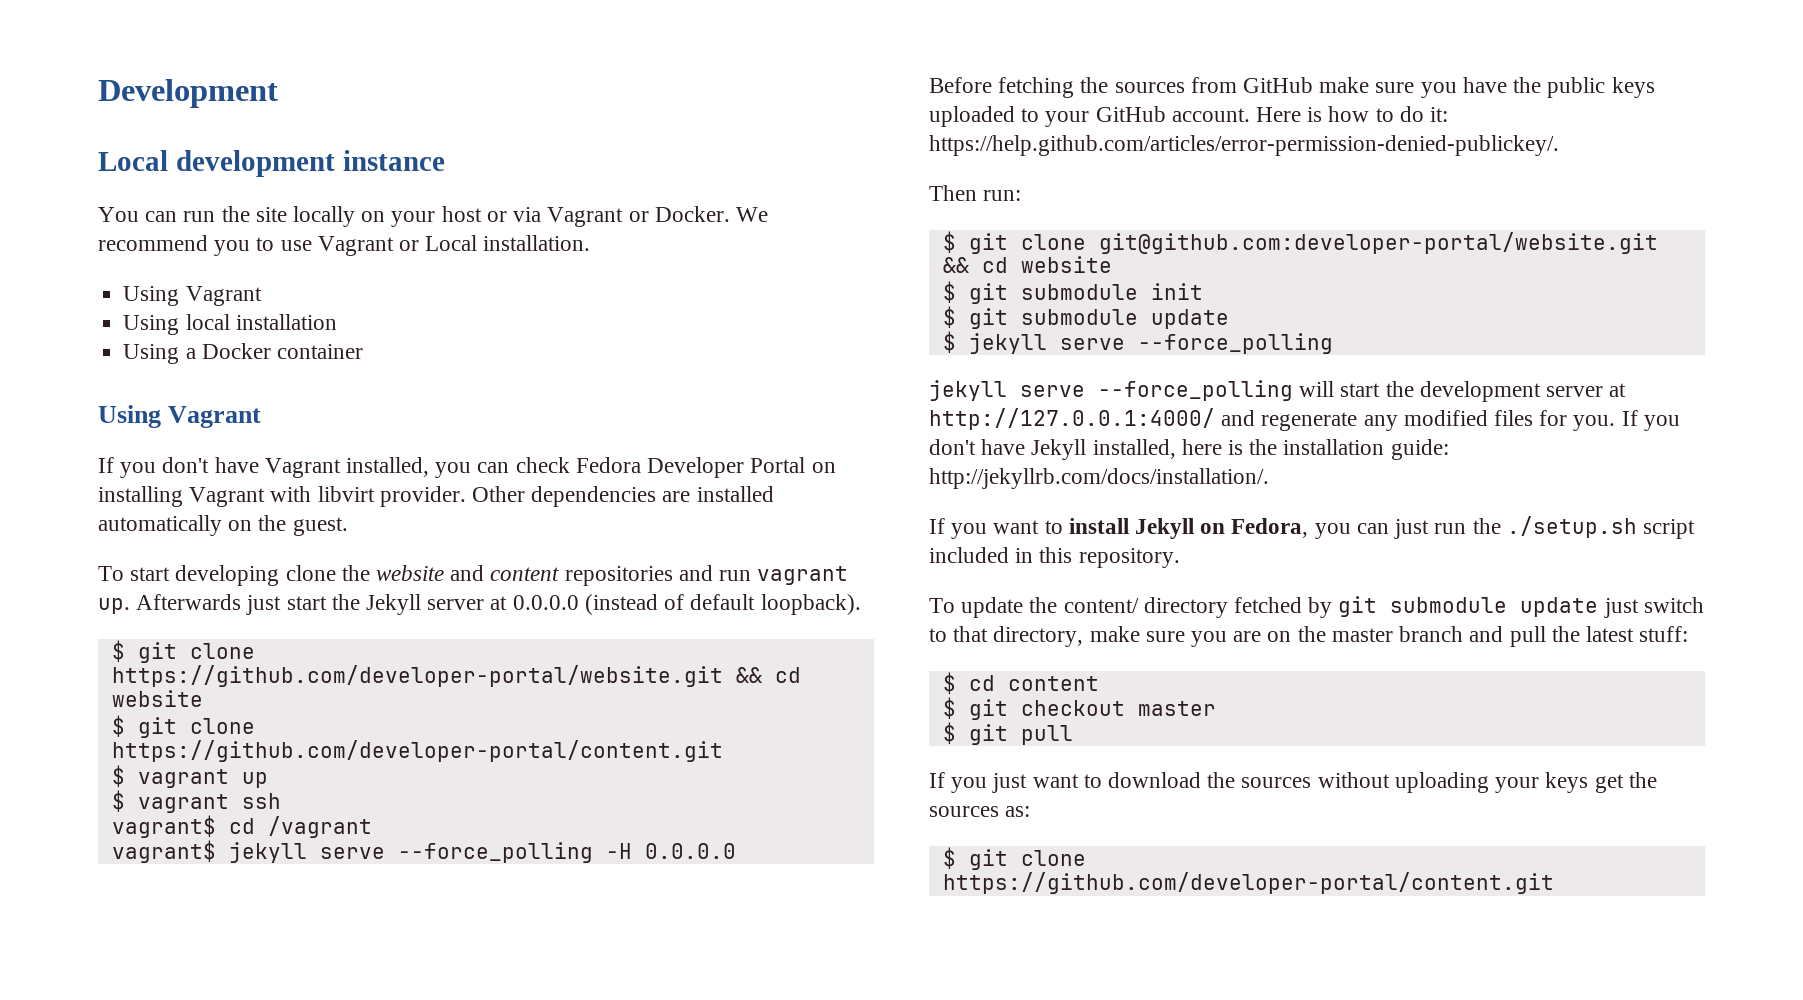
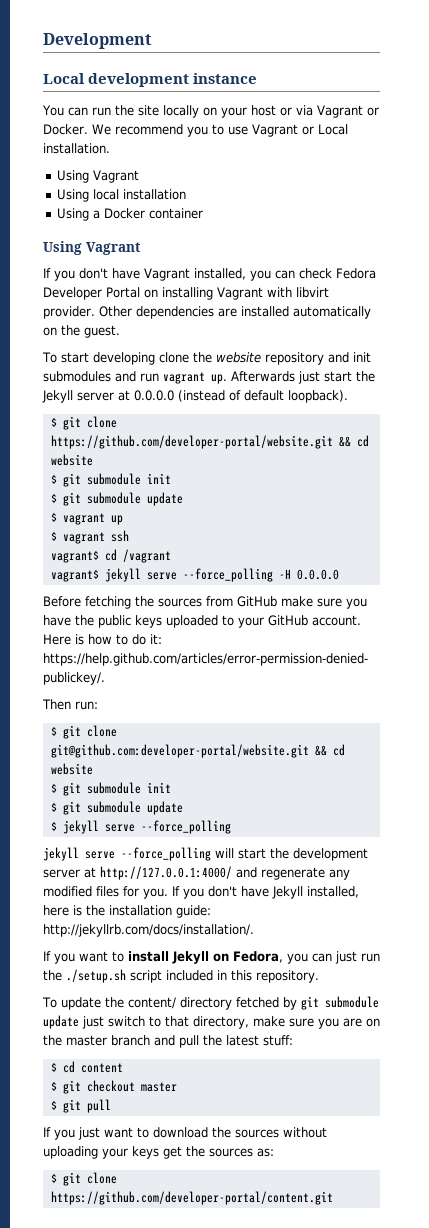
- To start developing clone the website and content repositories and run vagrant up.
+ To start developing clone the website repository and init submodules and run vagrant up.
  $ git clone https://github.com/developer-portal/website.git && cd website
- $ git clone https://github.com/developer-portal/content.git
+ $ git submodule init
+ $ git submodule update

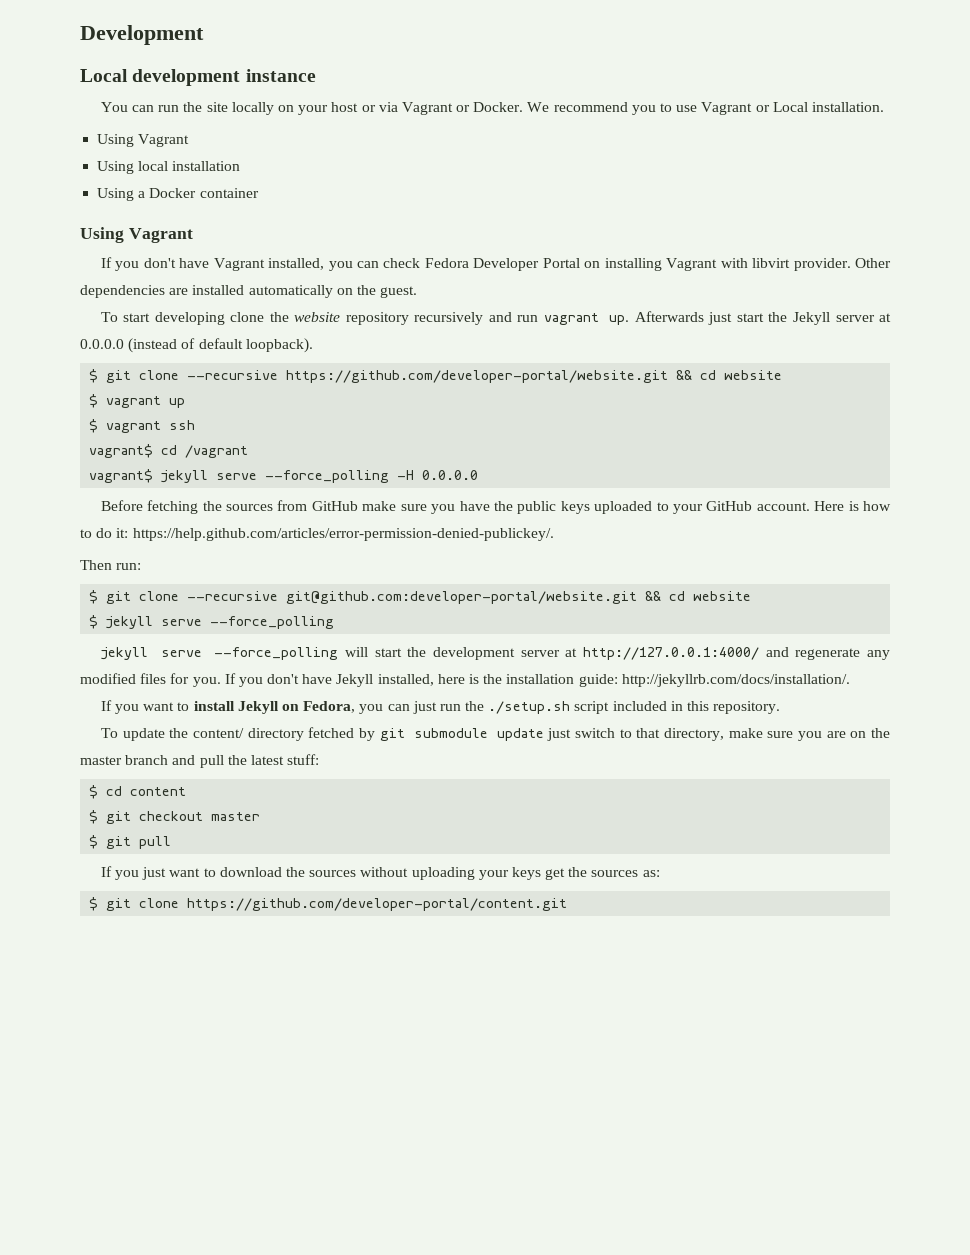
- To start developing clone the website repository and init submodules and run vagrant up.
+ To start developing clone the website repository recursively and run vagrant up.
- $ git clone https://github.com/developer-portal/website.git && cd website
- $ git submodule init
- $ git submodule update
+ $ git clone --recursive https://github.com/developer-portal/website.git && cd website
- $ git clone git@github.com:developer-portal/website.git && cd website
- $ git submodule init
- $ git submodule update
+ $ git clone --recursive git@github.com:developer-portal/website.git && cd website

